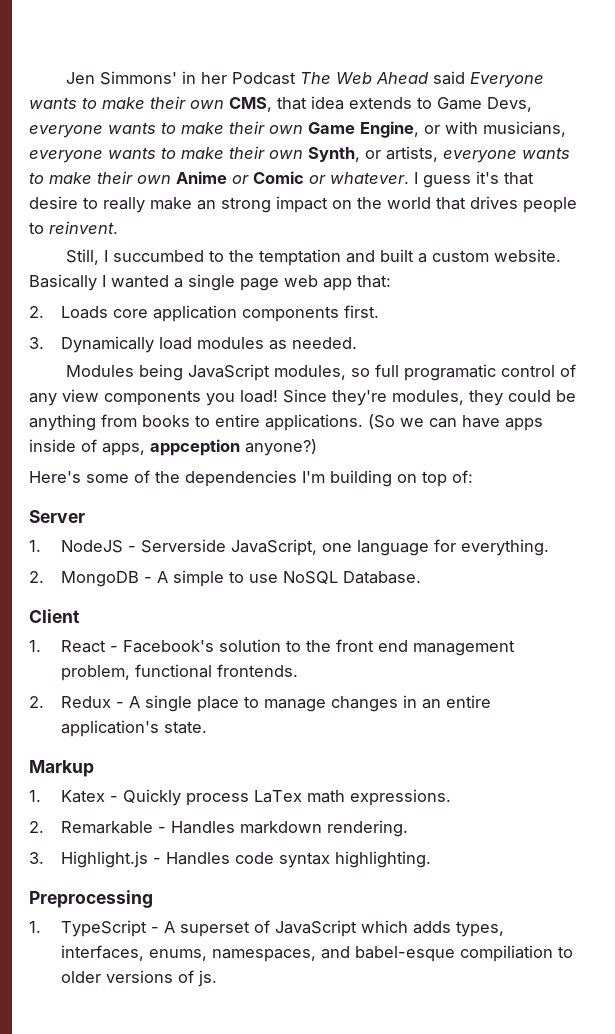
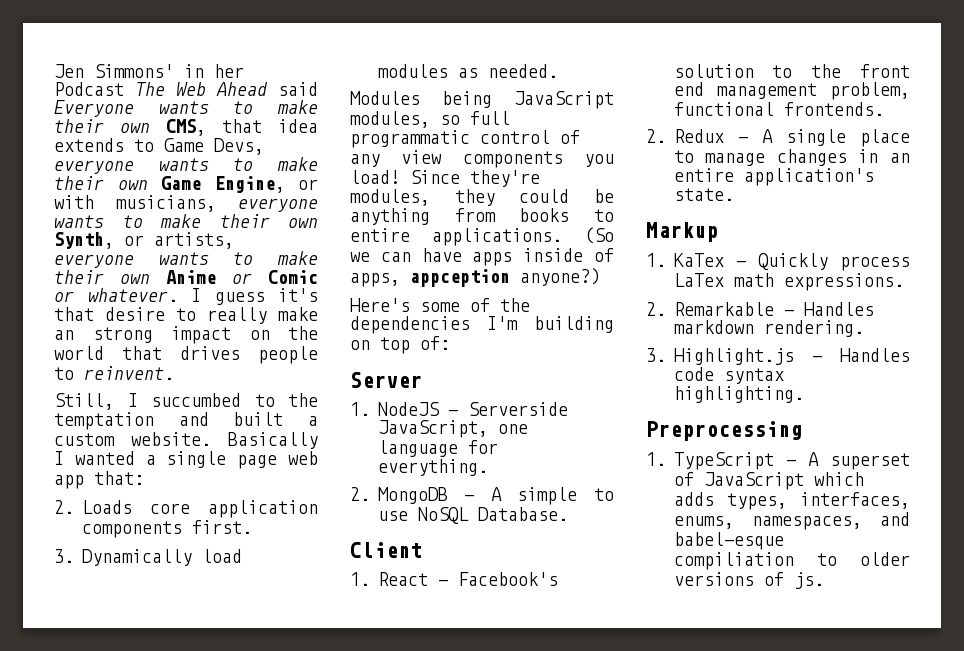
- Modules being JavaScript modules, so full programatic control of any view components you load!
+ Modules being JavaScript modules, so full programmatic control of any view components you load!
- 1. Katex - Quickly process LaTex math expressions.
+ 1. KaTex - Quickly process LaTex math expressions.

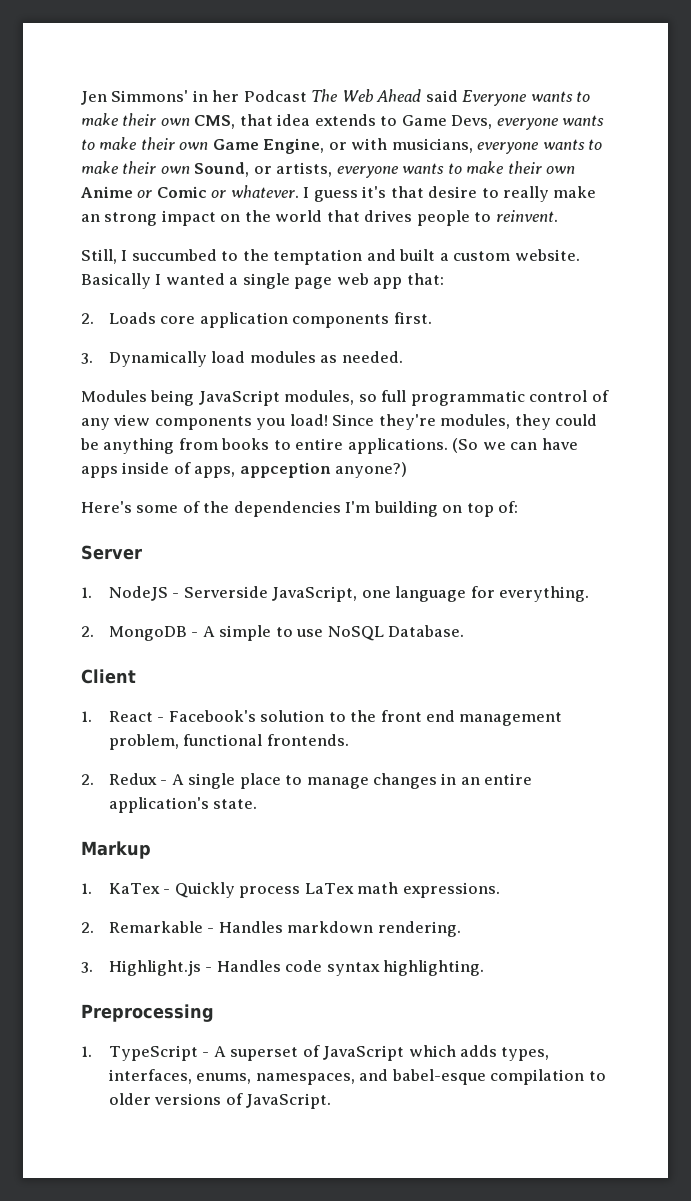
- Jen Simmons' in her Podcast The Web Ahead said Everyone wants to make their own CMS, that idea extends to Game Devs, everyone wants to make their own Game Engine, or with musicians, everyone wants to make their own Synth, or artists, everyone wants to make their own Anime or Comic or whatever.
+ Jen Simmons' in her Podcast The Web Ahead said Everyone wants to make their own CMS, that idea extends to Game Devs, everyone wants to make their own Game Engine, or with musicians, everyone wants to make their own Sound, or artists, everyone wants to make their own Anime or Comic or whatever.
- 1. TypeScript - A superset of JavaScript which adds types, interfaces, enums, namespaces, and babel-esque compiliation to older versions of js.
+ 1. TypeScript - A superset of JavaScript which adds types, interfaces, enums, namespaces, and babel-esque compilation to older versions of JavaScript.

